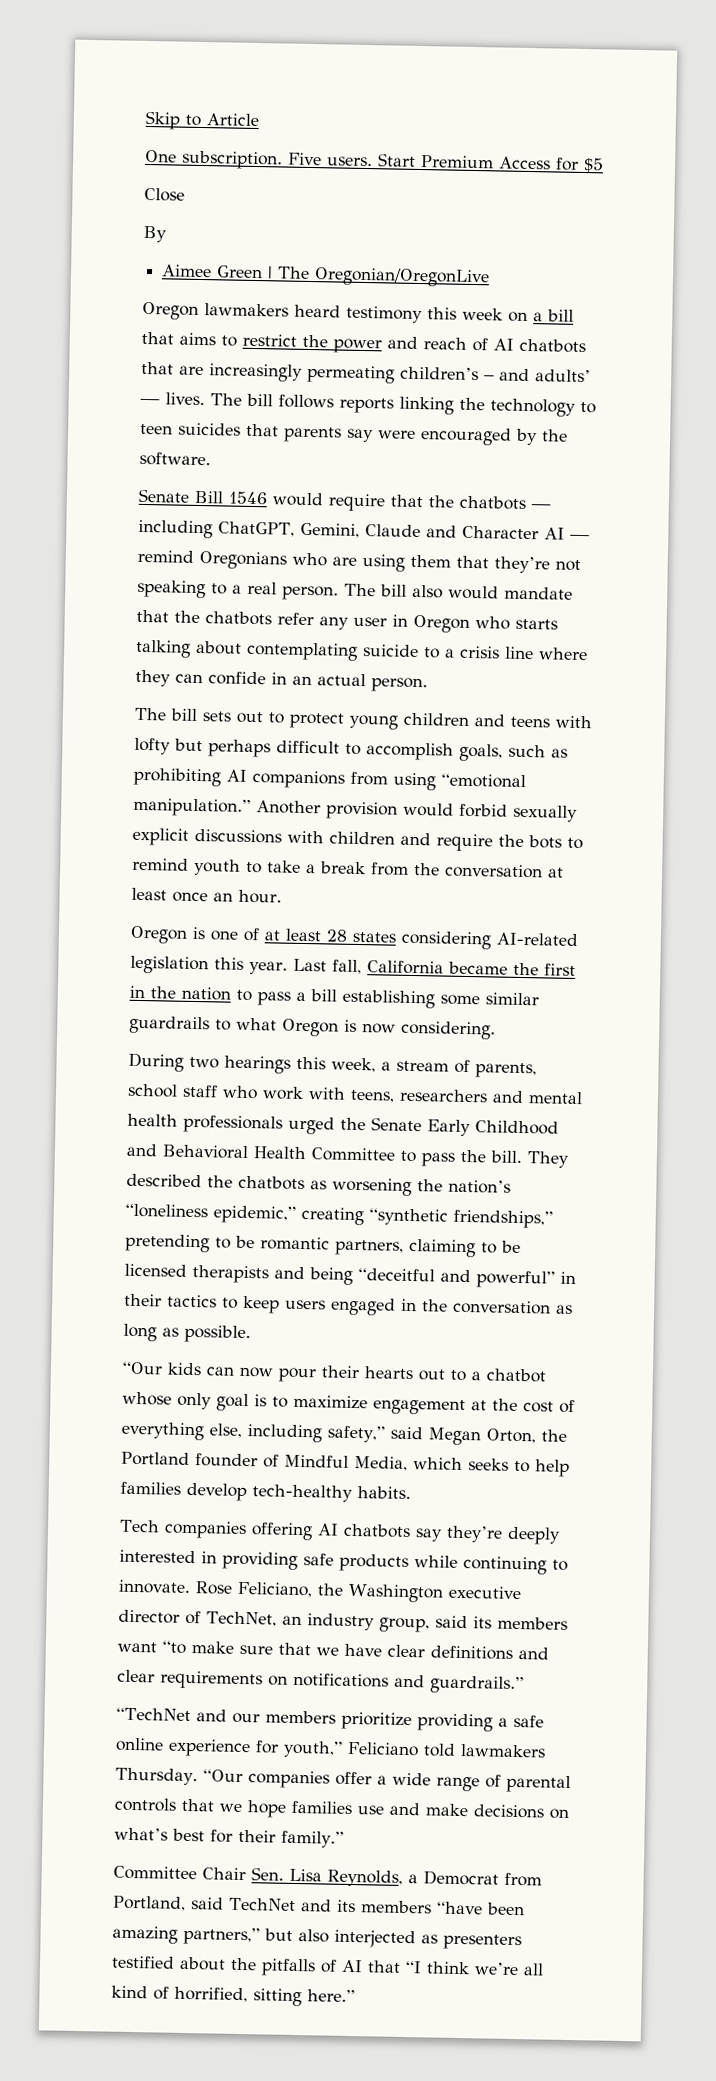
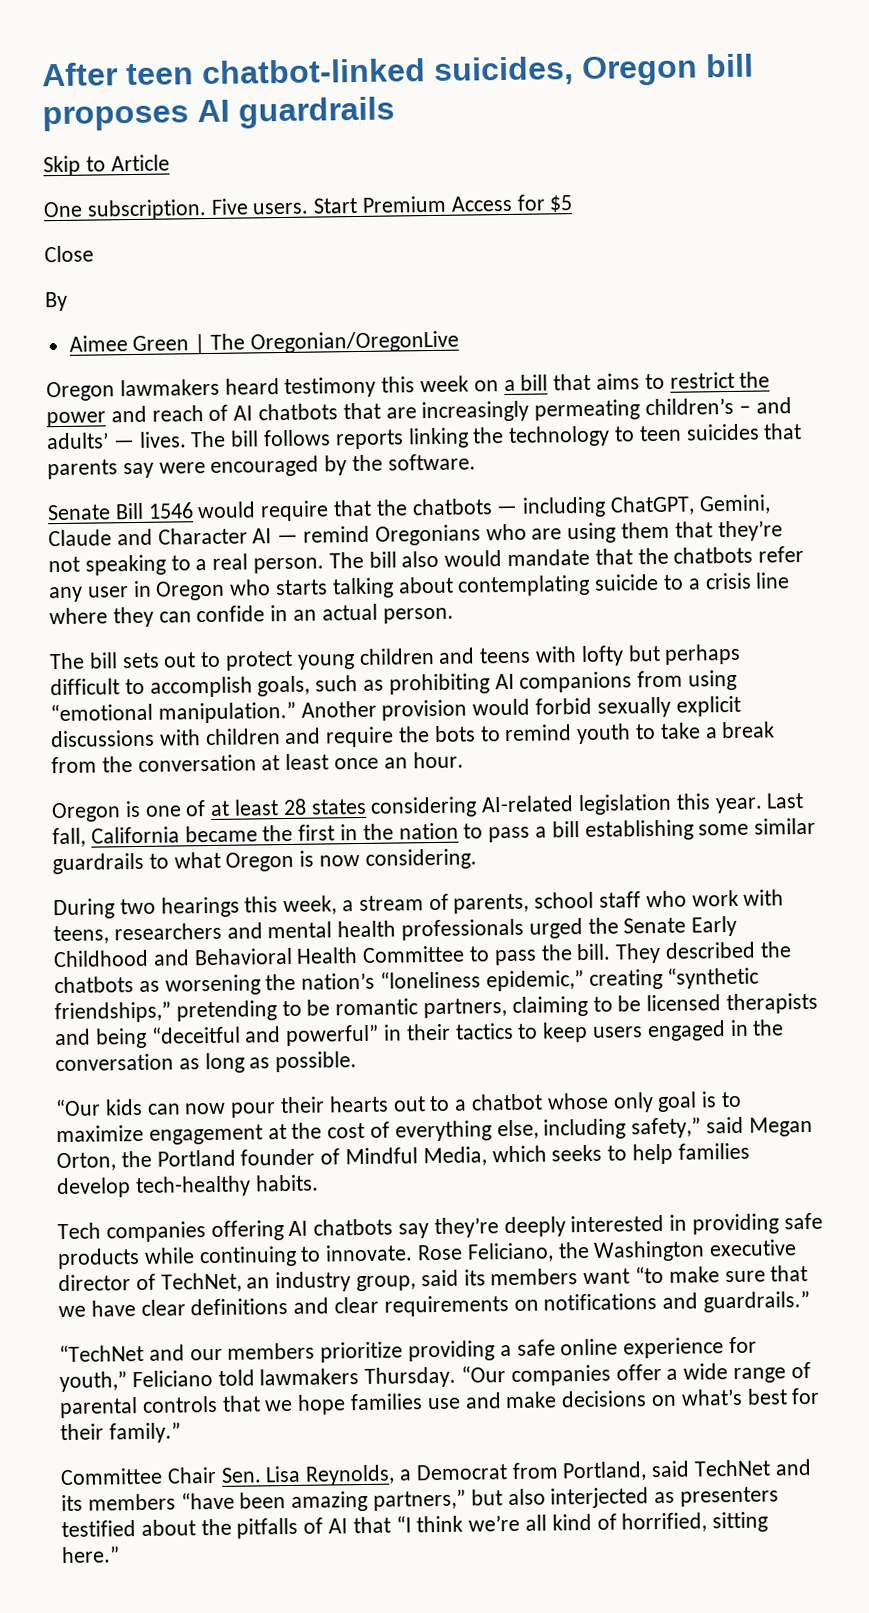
+ After teen chatbot-linked suicides, Oregon bill proposes AI guardrails

